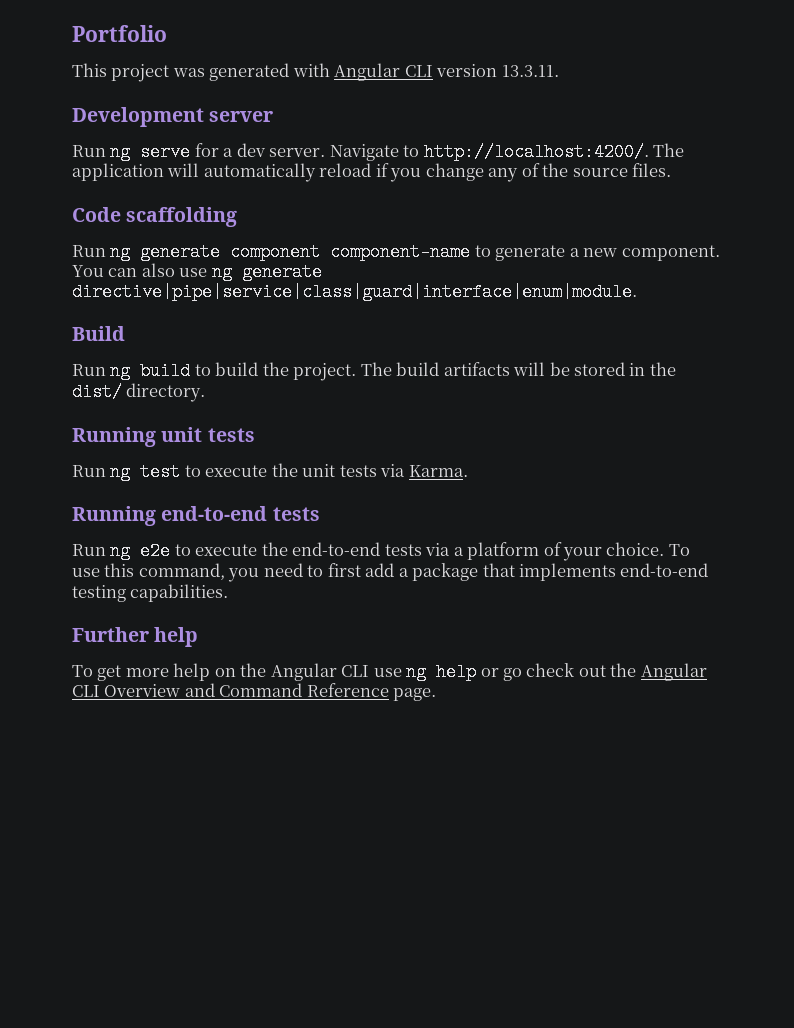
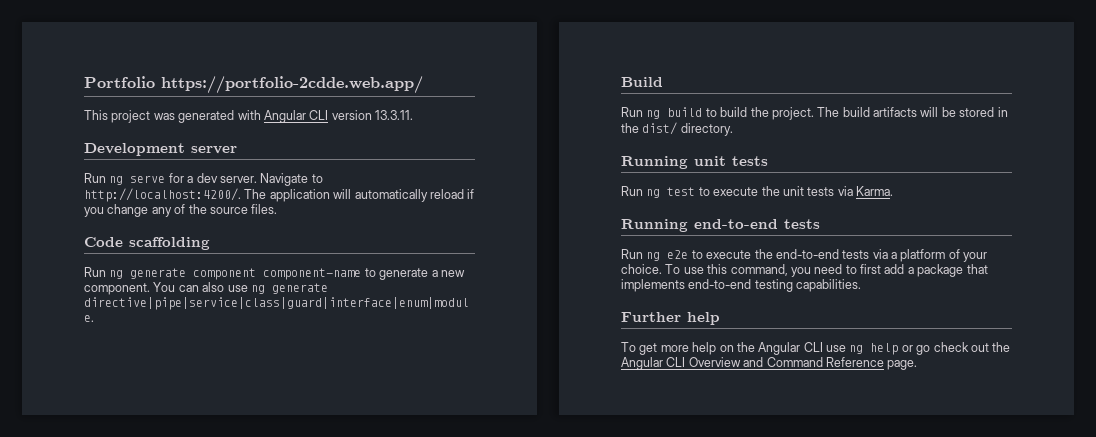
- Portfolio
+ Portfolio https://portfolio-2cdde.web.app/

